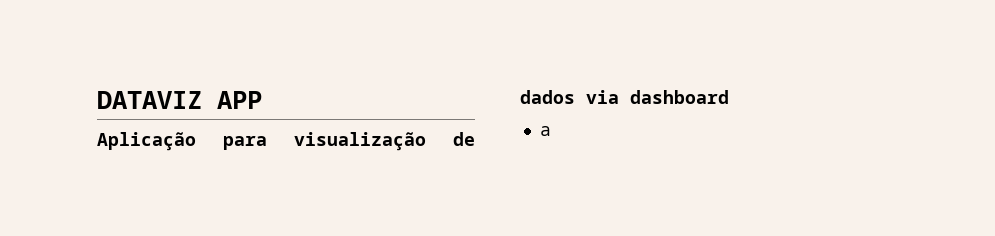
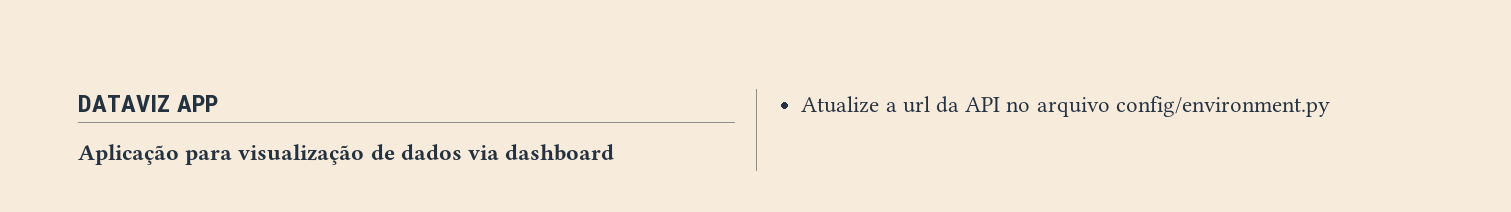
- a
+ Atualize a url da API no arquivo config/environment.py

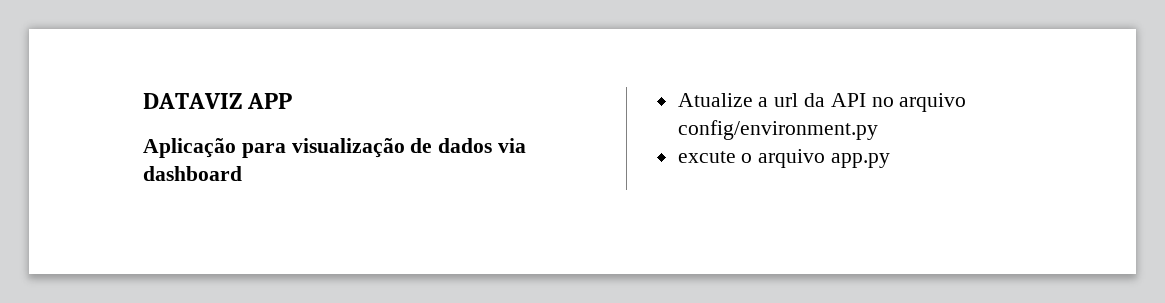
+ excute o arquivo app.py

